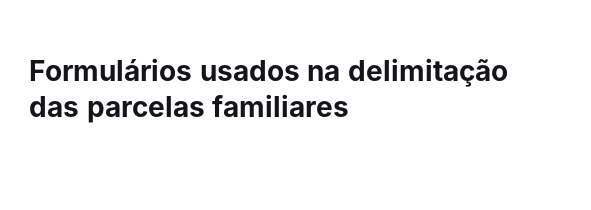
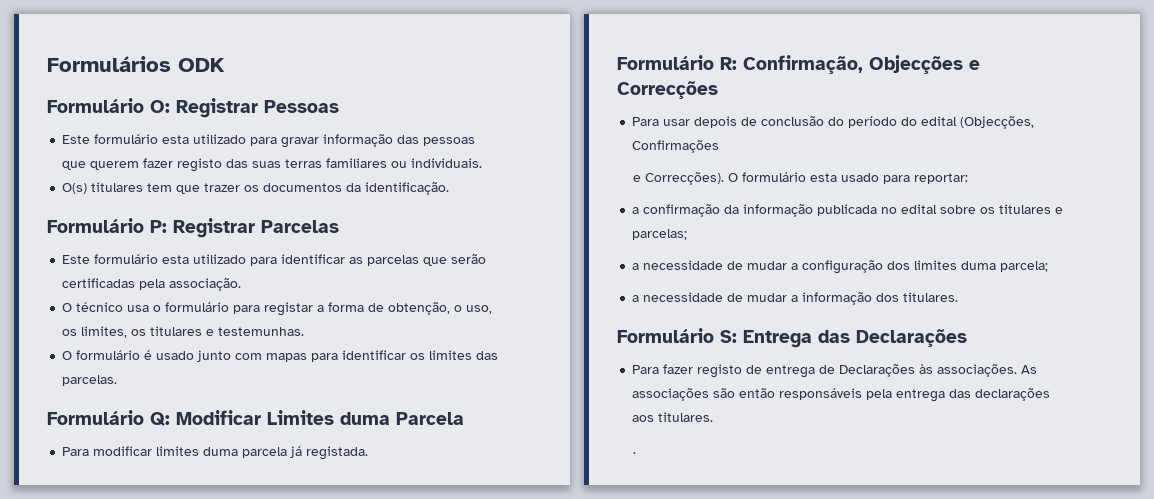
- Formulários usados na delimitação das parcelas familiares
+ Formulários ODK
+ Formulário O: Registrar Pessoas
+ Este formulário esta utilizado para gravar informação das pessoas que querem fazer registo das suas terras familiares ou individuais.
+ O(s) titulares tem que trazer os documentos da identificação.
+ Formulário P: Registrar Parcelas
+ Este formulário esta utilizado para identificar as parcelas que serão certificadas pela associação.
+ O técnico usa o formulário para registar a forma de obtenção, o uso, os limites, os titulares e testemunhas.
+ O formulário é usado junto com mapas para identificar os limites das parcelas.
+ Formulário Q: Modificar Limites duma Parcela
+ Para modificar limites duma parcela já registada.
+ Formulário R: Confirmação, Objecções e Correcções
+ Para usar depois de conclusão do período do edital (Objecções, Confirmações
+ e Correcções). O formulário esta usado para reportar:
+ a confirmação da informação publicada no edital sobre os titulares e parcelas;
+ a necessidade de mudar a configuração dos limites duma parcela;
+ a necessidade de mudar a informação dos titulares.
+ Formulário S: Entrega das Declarações
+ Para fazer registo de entrega de Declarações às associações. As associações são então responsáveis pela entrega das declarações aos titulares.
+ .

